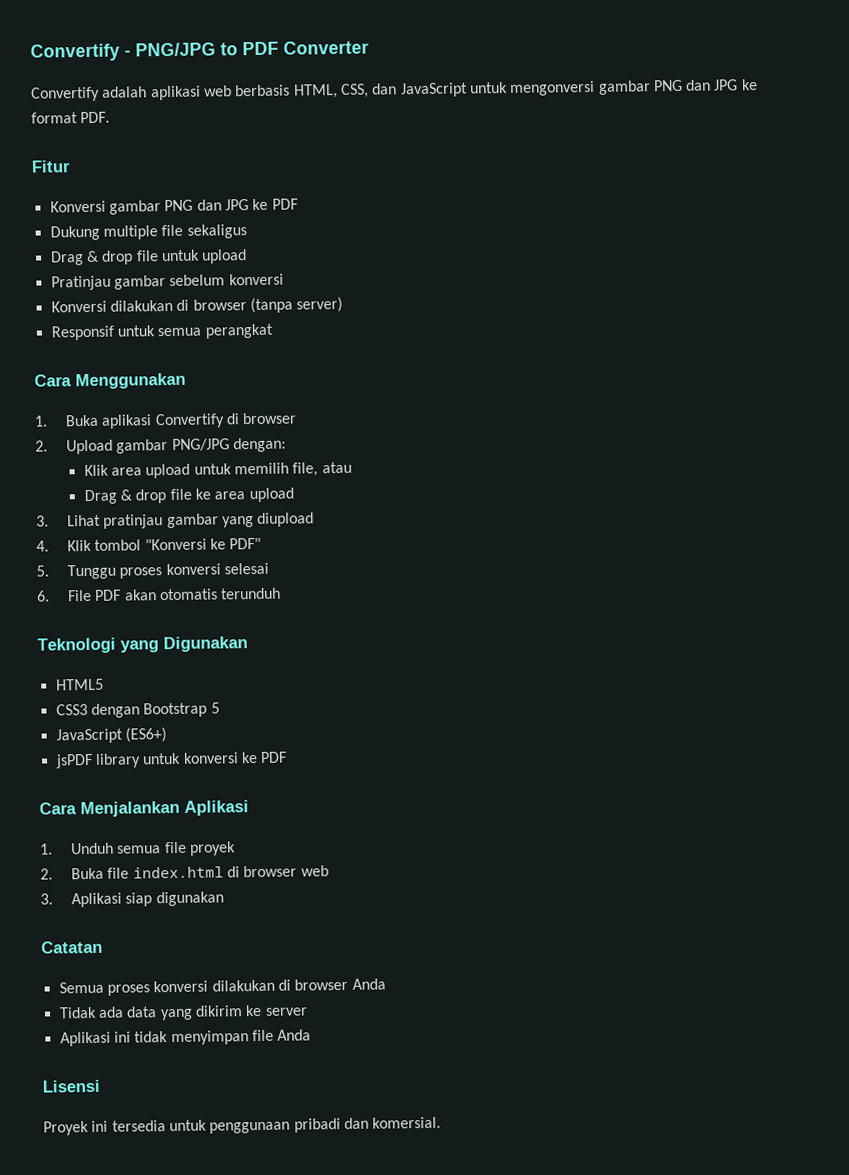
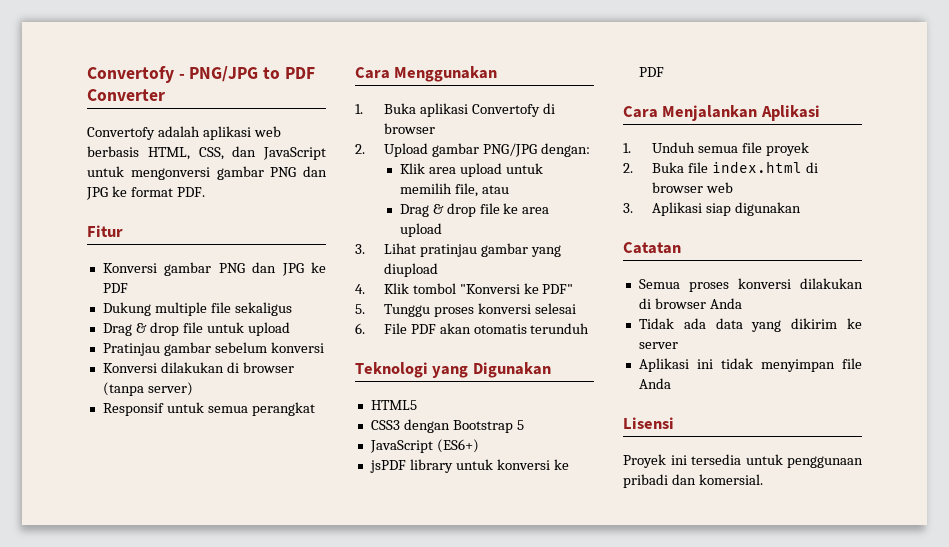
- Convertify - PNG/JPG to PDF Converter
+ Convertofy - PNG/JPG to PDF Converter
- Convertify adalah aplikasi web berbasis HTML, CSS, dan JavaScript untuk mengonversi gambar PNG dan JPG ke format PDF.
+ Convertofy adalah aplikasi web berbasis HTML, CSS, dan JavaScript untuk mengonversi gambar PNG dan JPG ke format PDF.
- 1. Buka aplikasi Convertify di browser
+ 1. Buka aplikasi Convertofy di browser

